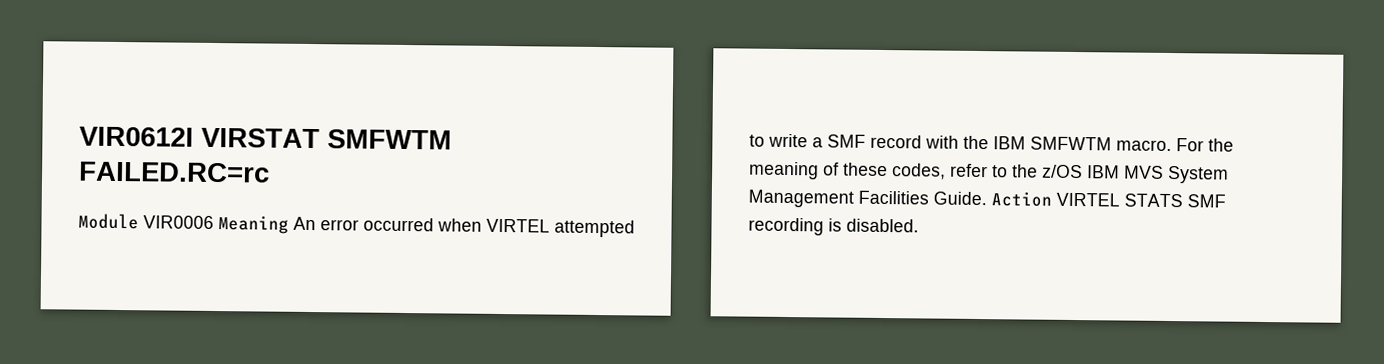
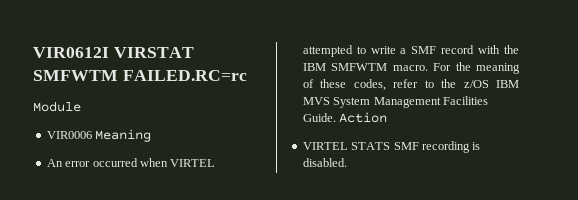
- Module VIR0006 Meaning An error occurred when VIRTEL attempted to write a SMF record with the IBM SMFWTM macro.
+ Module
+ VIR0006 Meaning
+ An error occurred when VIRTEL attempted to write a SMF record with the IBM SMFWTM macro.
- Action VIRTEL STATS SMF recording is disabled.
+ Action
+ VIRTEL STATS SMF recording is disabled.

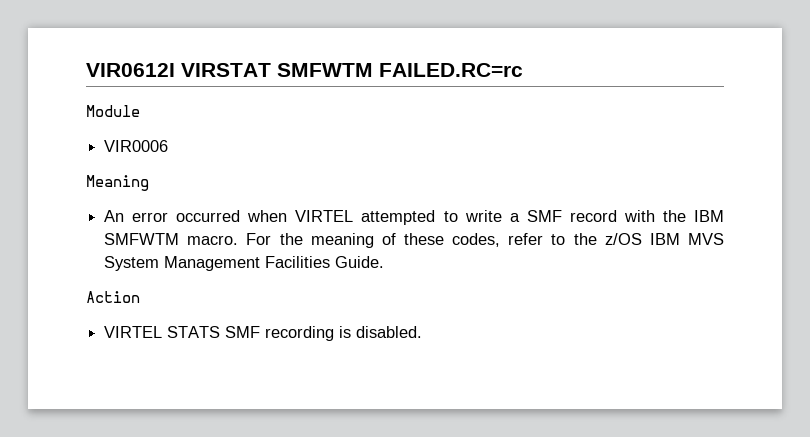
- VIR0006 Meaning
+ VIR0006
+ Meaning
- For the meaning of these codes, refer to the z/OS IBM MVS System Management Facilities Guide. Action
+ For the meaning of these codes, refer to the z/OS IBM MVS System Management Facilities Guide.
+ Action

